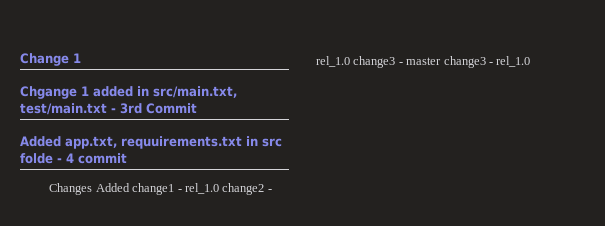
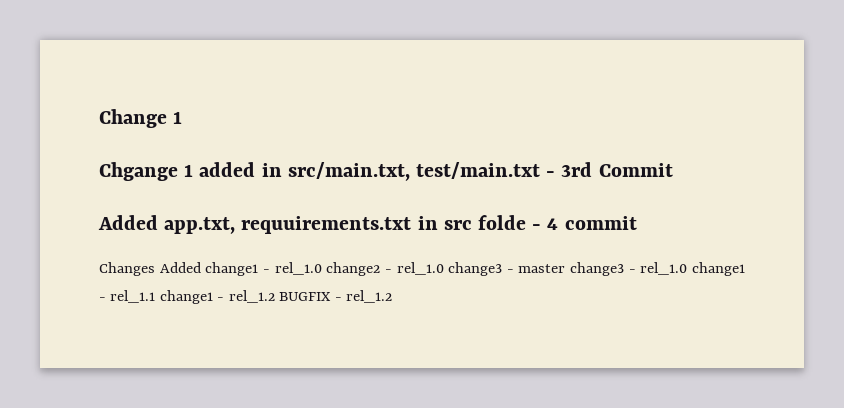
- Changes Added change1 - rel_1.0 change2 - rel_1.0 change3 - master change3 - rel_1.0
+ Changes Added change1 - rel_1.0 change2 - rel_1.0 change3 - master change3 - rel_1.0 change1 - rel_1.1 change1 - rel_1.2 BUGFIX - rel_1.2

